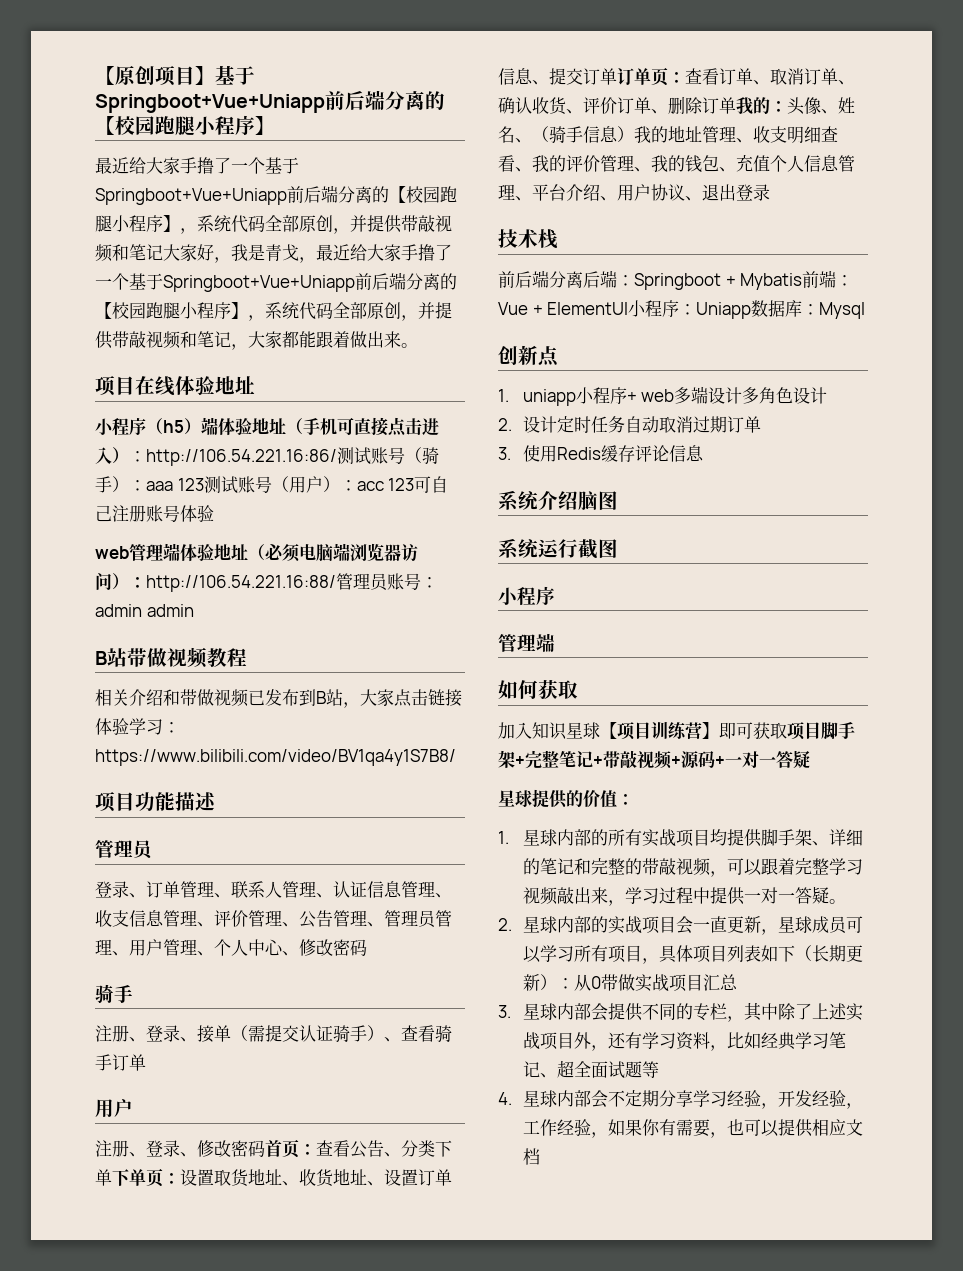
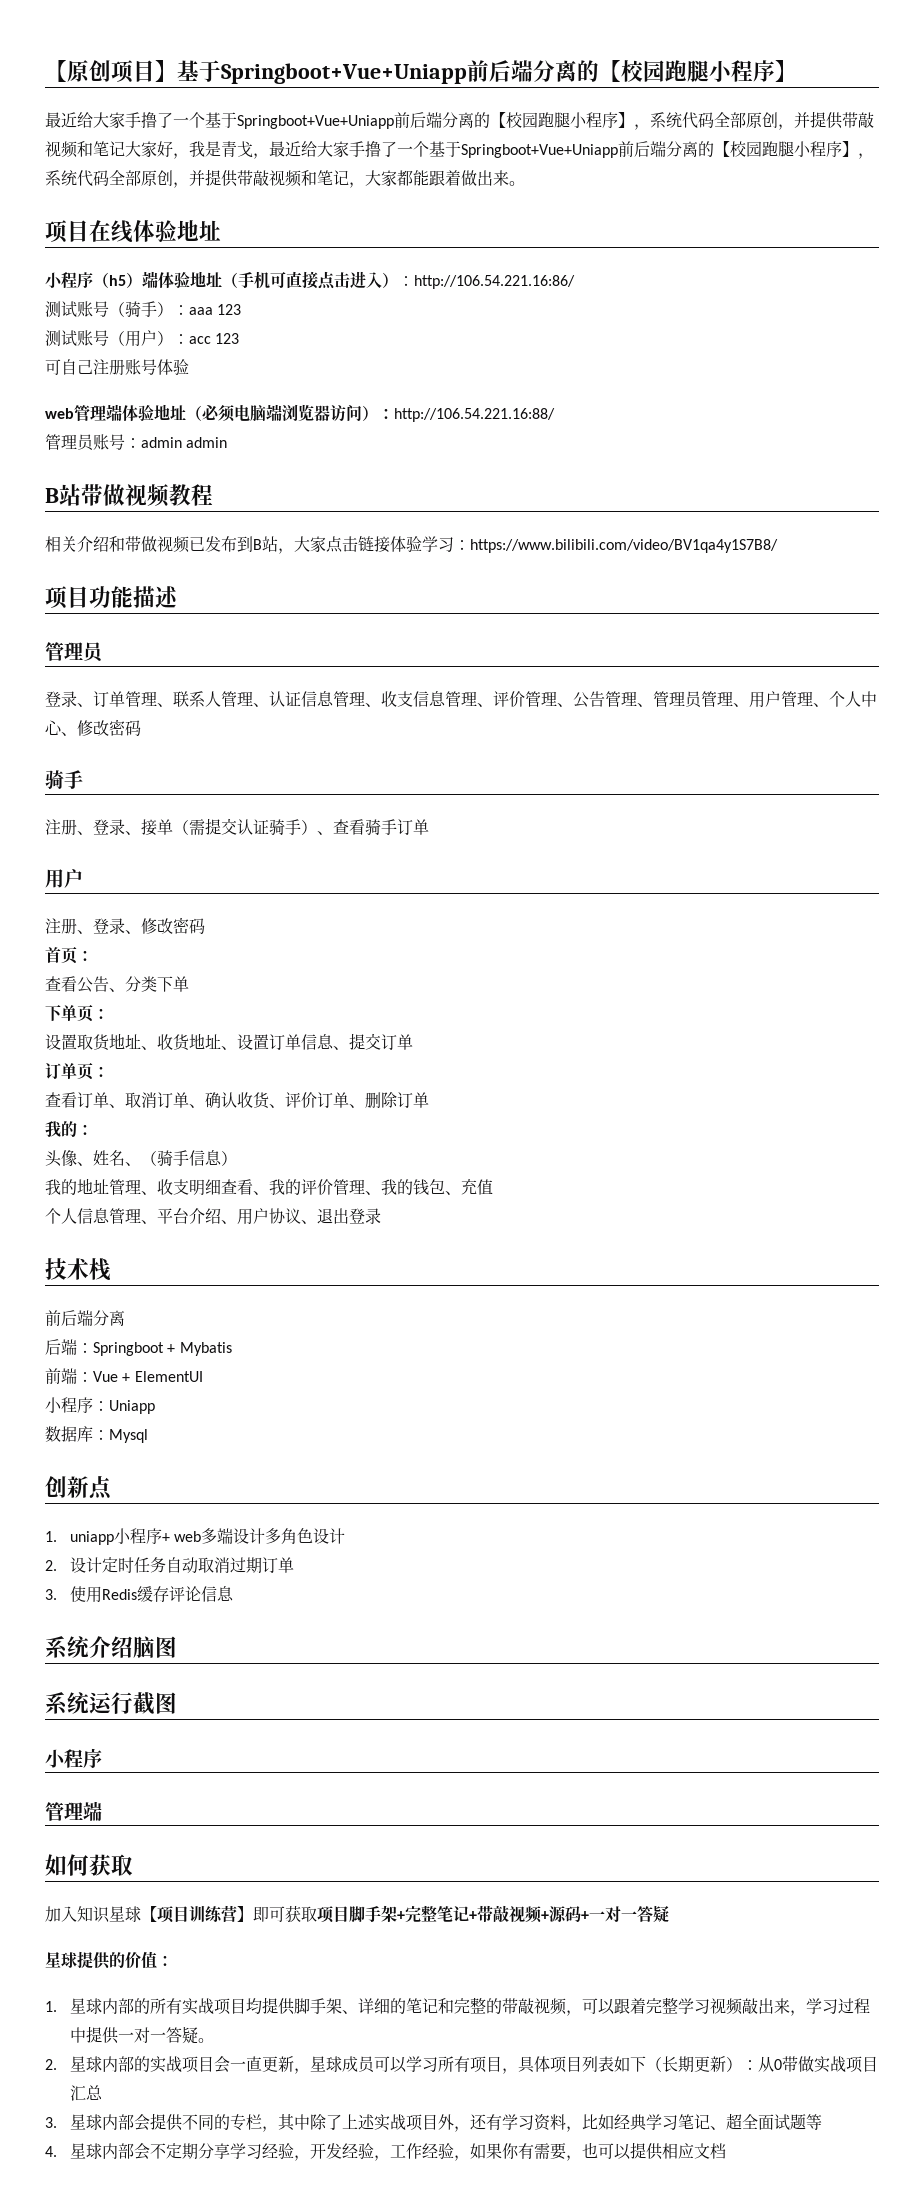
- 小程序（h5）端体验地址（手机可直接点击进入）：http://106.54.221.16:86/测试账号（骑手）：aaa 123测试账号（用户）：acc 123可自己注册账号体验
+ 小程序（h5）端体验地址（手机可直接点击进入）：http://106.54.221.16:86/
+ 测试账号（骑手）：aaa 123
+ 测试账号（用户）：acc 123
+ 可自己注册账号体验
- web管理端体验地址（必须电脑端浏览器访问）：http://106.54.221.16:88/管理员账号：admin admin
+ web管理端体验地址（必须电脑端浏览器访问）：http://106.54.221.16:88/
+ 管理员账号：admin admin
- 注册、登录、修改密码首页：查看公告、分类下单下单页：设置取货地址、收货地址、设置订单信息、提交订单订单页：查看订单、取消订单、确认收货、评价订单、删除订单我的：头像、姓名、（骑手信息）我的地址管理、收支明细查看、我的评价管理、我的钱包、充值个人信息管理、平台介绍、用户协议、退出登录
+ 注册、登录、修改密码
+ 首页：
+ 查看公告、分类下单
+ 下单页：
+ 设置取货地址、收货地址、设置订单信息、提交订单
+ 订单页：
+ 查看订单、取消订单、确认收货、评价订单、删除订单
+ 我的：
+ 头像、姓名、（骑手信息）
+ 我的地址管理、收支明细查看、我的评价管理、我的钱包、充值
+ 个人信息管理、平台介绍、用户协议、退出登录
  技术栈
- 前后端分离后端：Springboot + Mybatis前端：Vue + ElementUI小程序：Uniapp数据库：Mysql
+ 前后端分离
+ 后端：Springboot + Mybatis
+ 前端：Vue + ElementUI
+ 小程序：Uniapp
+ 数据库：Mysql

